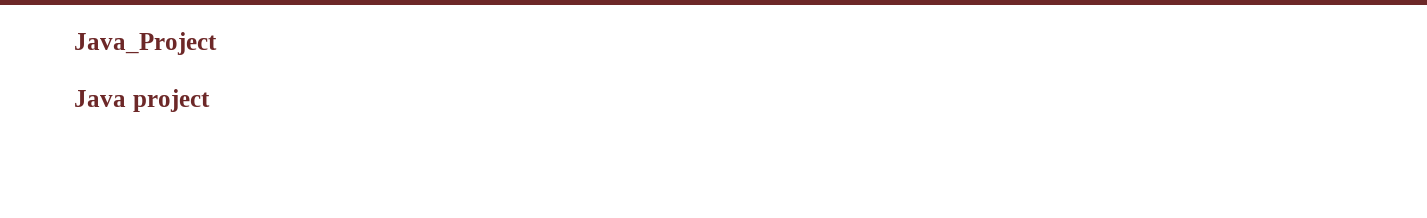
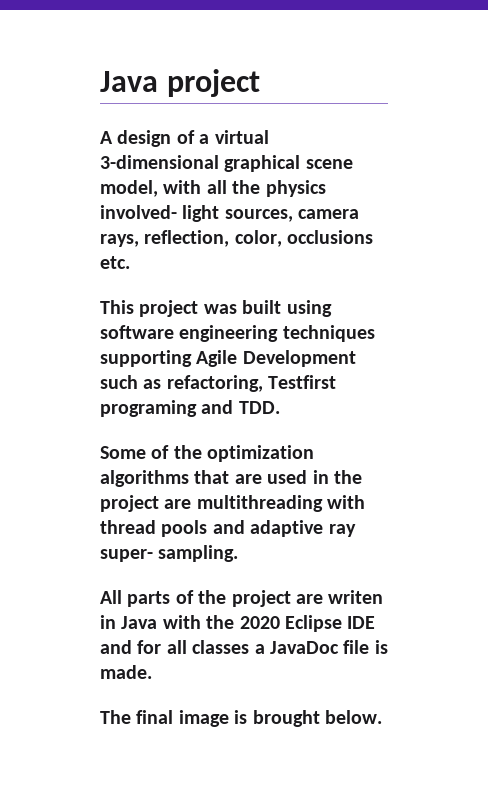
- Java_Project
+ A design of a virtual 3-dimensional graphical scene model, with all the physics involved- light sources, camera rays, reflection, color, occlusions etc.
+ This project was built using software engineering techniques supporting Agile Development such as refactoring, Testfirst programing and TDD.
+ Some of the optimization algorithms that are used in the project are multithreading with thread pools and adaptive ray super- sampling.
+ All parts of the project are writen in Java with the 2020 Eclipse IDE and for all classes a JavaDoc file is made.
+ The final image is brought below.

